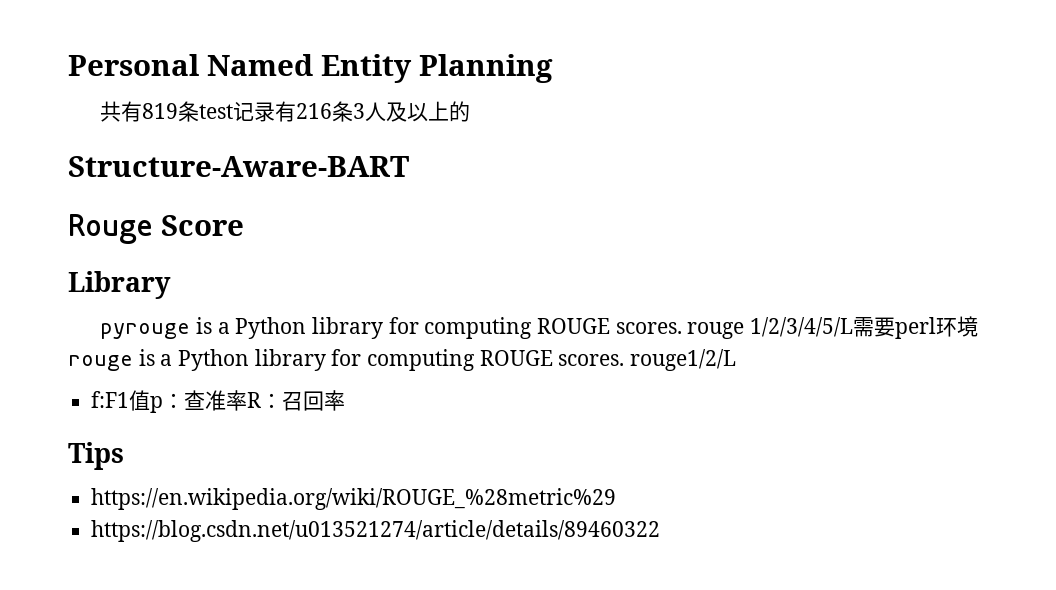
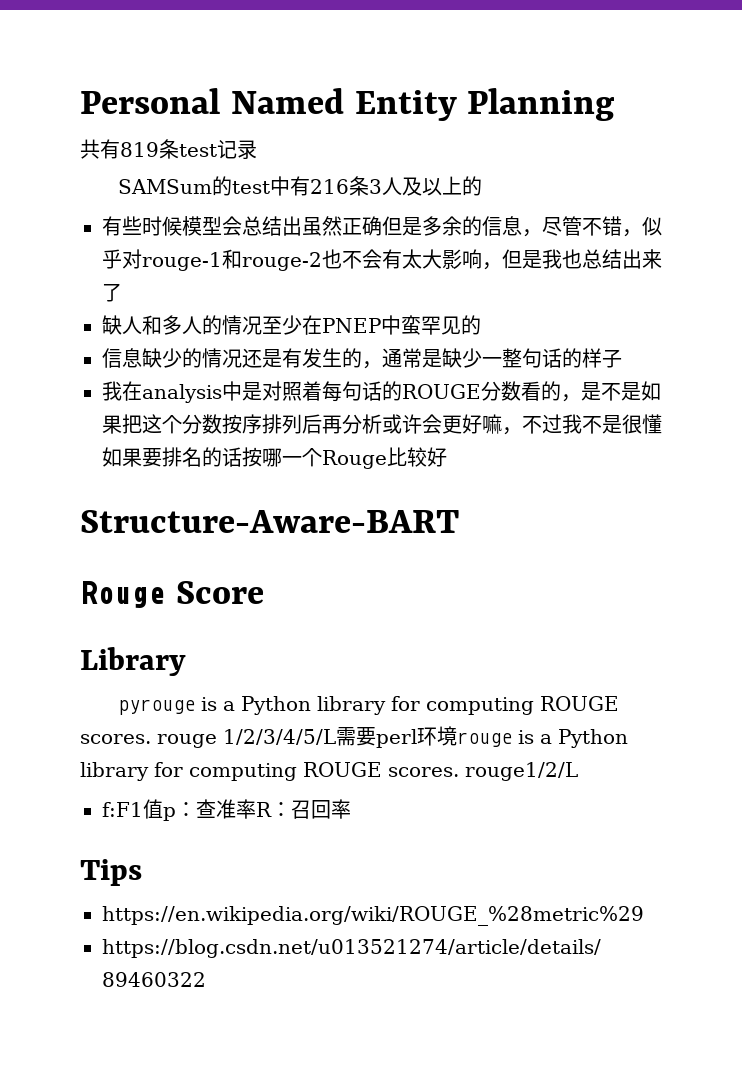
- 共有819条test记录有216条3人及以上的
+ 共有819条test记录
+ SAMSum的test中有216条3人及以上的
+ 有些时候模型会总结出虽然正确但是多余的信息，尽管不错，似乎对rouge-1和rouge-2也不会有太大影响，但是我也总结出来了
+ 缺人和多人的情况至少在PNEP中蛮罕见的
+ 信息缺少的情况还是有发生的，通常是缺少一整句话的样子
+ 我在analysis中是对照着每句话的ROUGE分数看的，是不是如果把这个分数按序排列后再分析或许会更好嘛，不过我不是很懂如果要排名的话按哪一个Rouge比较好

